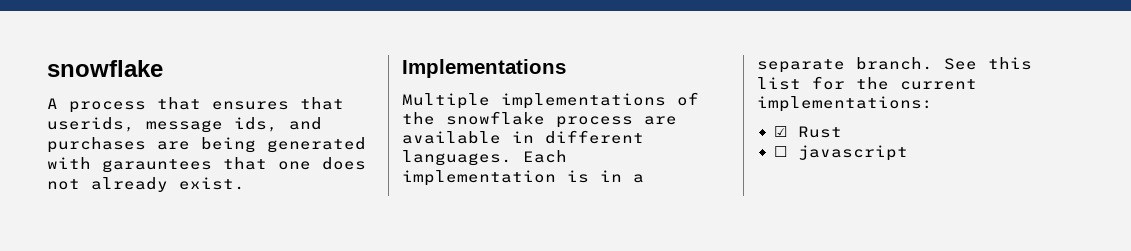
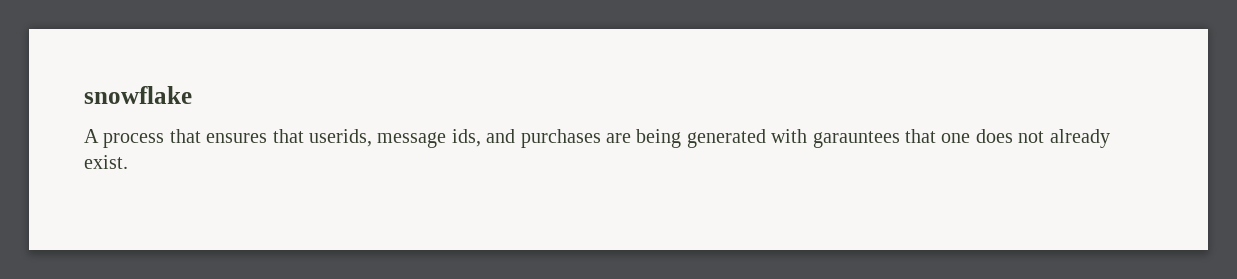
- Implementations
- Multiple implementations of the snowflake process are available in different languages. Each implementation is in a separate branch. See this list for the current implementations:
- ☑ Rust
- ☐ javascript

